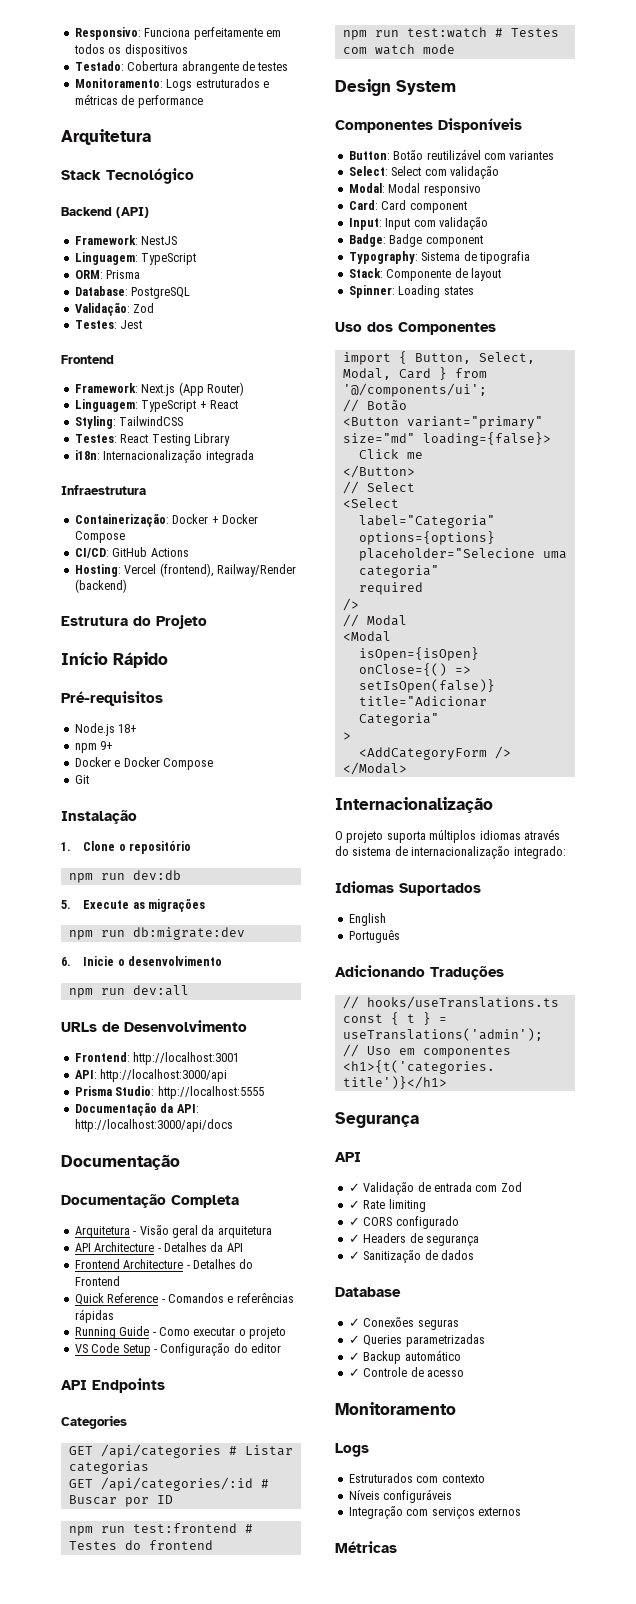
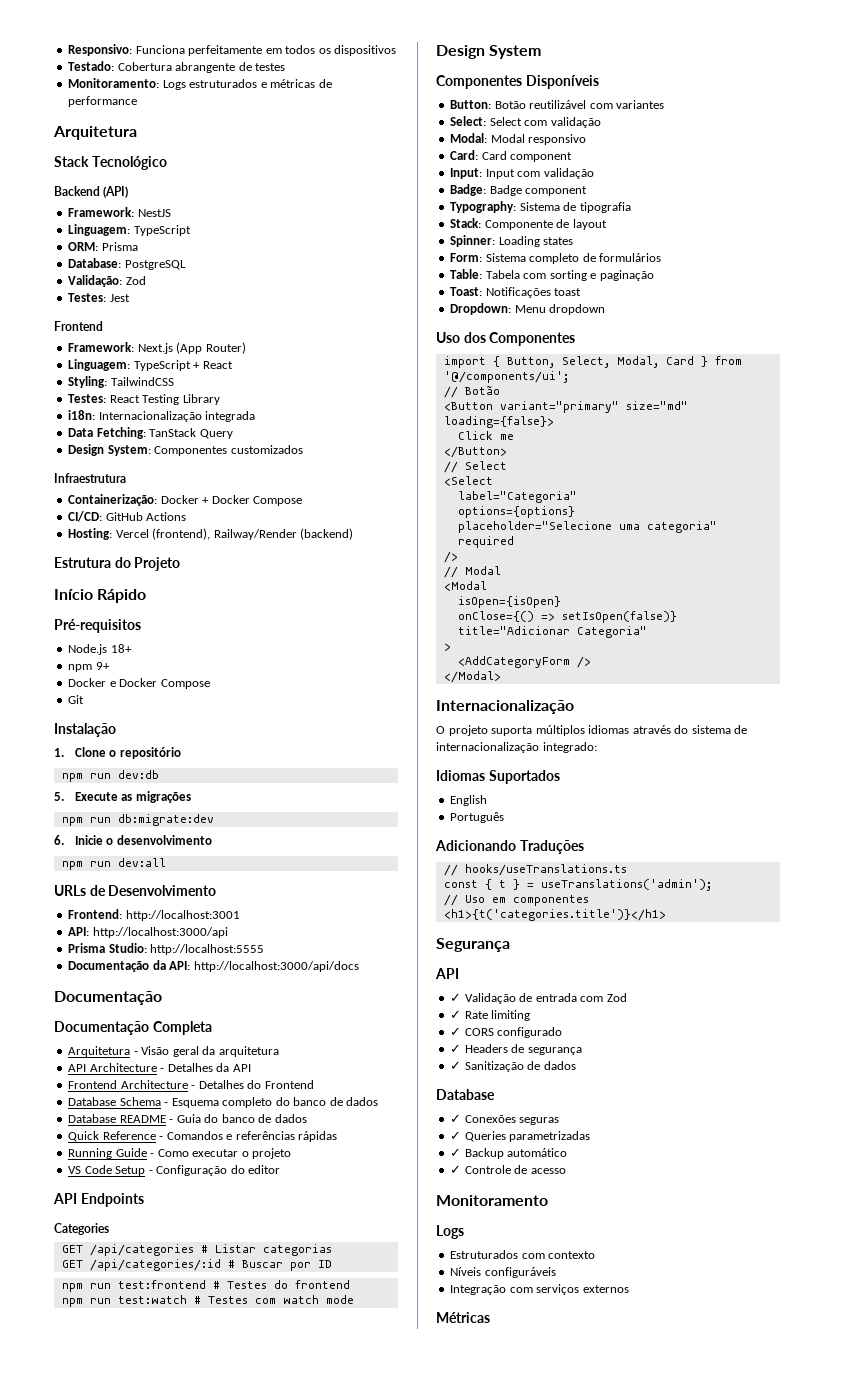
+ Data Fetching: TanStack Query
+ Design System: Componentes customizados
+ Database Schema - Esquema completo do banco de dados
+ Database README - Guia do banco de dados
+ Form: Sistema completo de formulários
+ Table: Tabela com sorting e paginação
+ Toast: Notificações toast
+ Dropdown: Menu dropdown

